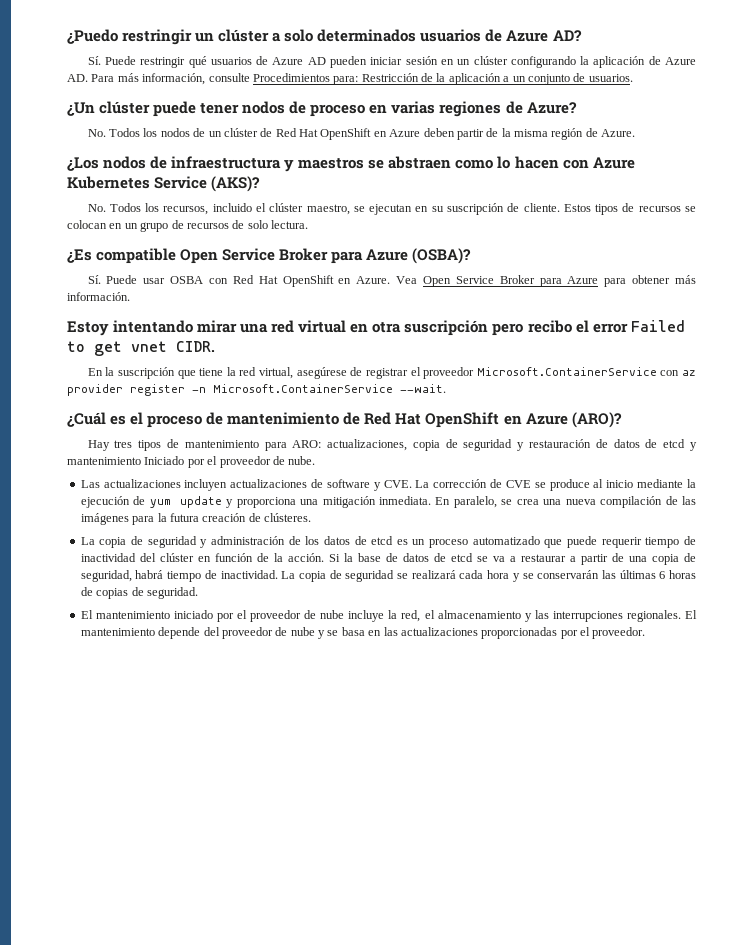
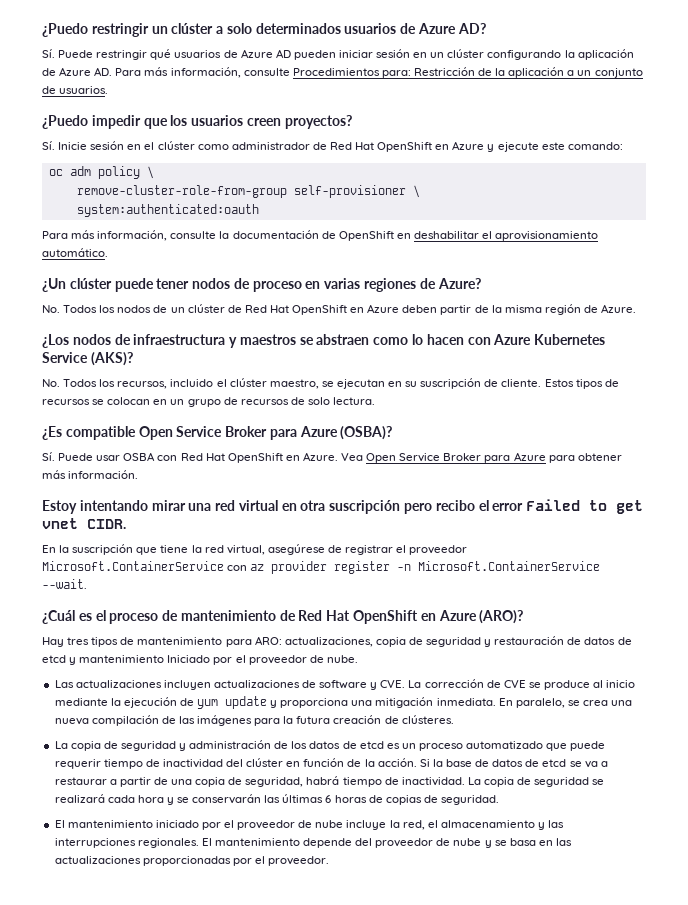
+ ¿Puedo impedir que los usuarios creen proyectos?
+ Sí. Inicie sesión en el clúster como administrador de Red Hat OpenShift en Azure y ejecute este comando:
+ oc adm policy \
+ remove-cluster-role-from-group self-provisioner \
+ system:authenticated:oauth
+ Para más información, consulte la documentación de OpenShift en deshabilitar el aprovisionamiento automático.

